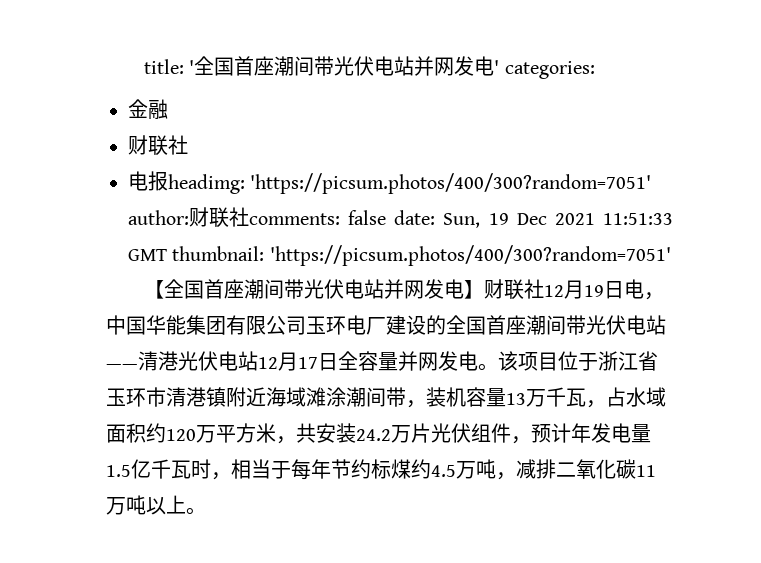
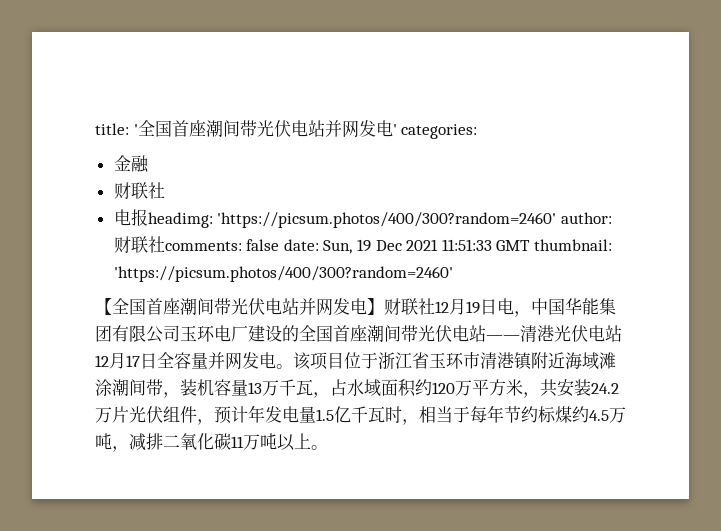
- 电报headimg: 'https://picsum.photos/400/300?random=7051' author:财联社comments: false date: Sun, 19 Dec 2021 11:51:33 GMT thumbnail: 'https://picsum.photos/400/300?random=7051'
+ 电报headimg: 'https://picsum.photos/400/300?random=2460' author:财联社comments: false date: Sun, 19 Dec 2021 11:51:33 GMT thumbnail: 'https://picsum.photos/400/300?random=2460'

